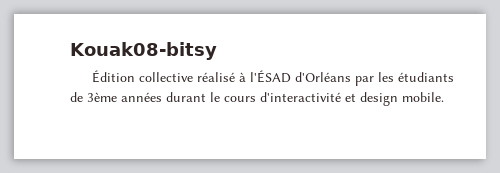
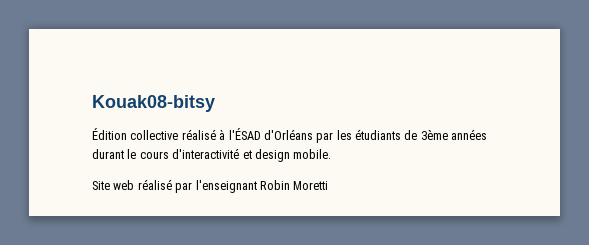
+ Site web réalisé par l'enseignant Robin Moretti

